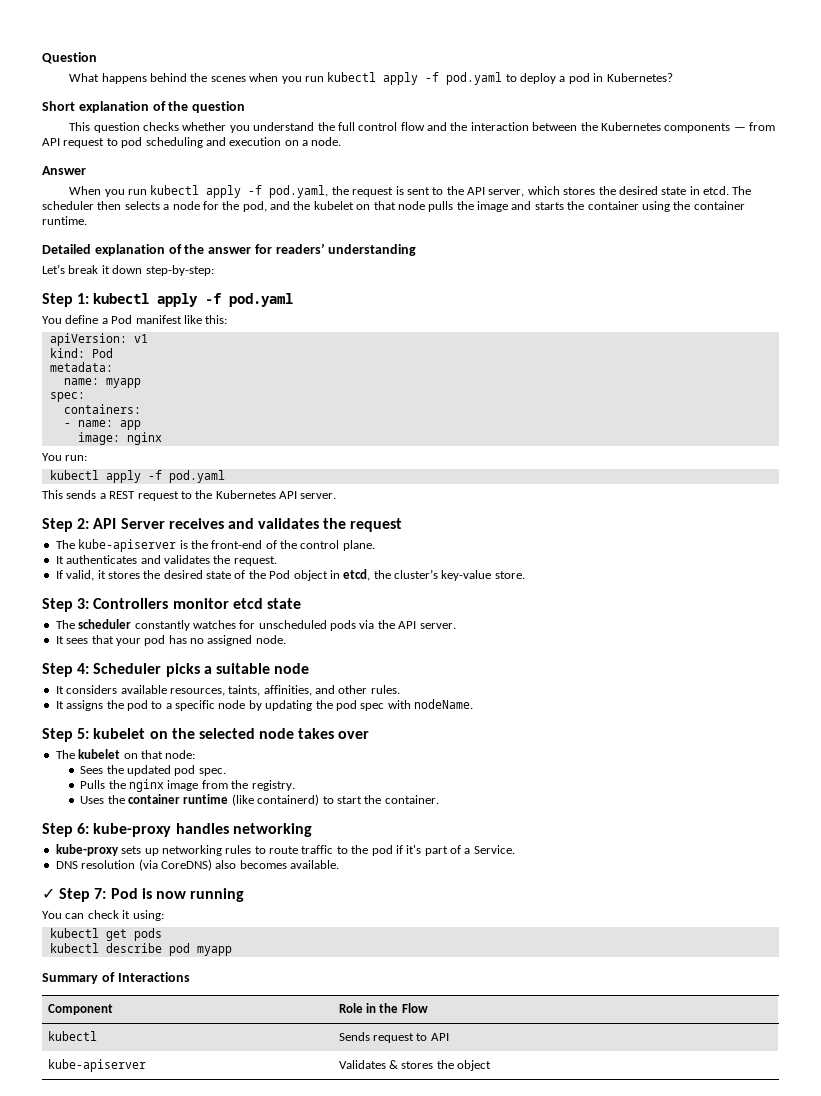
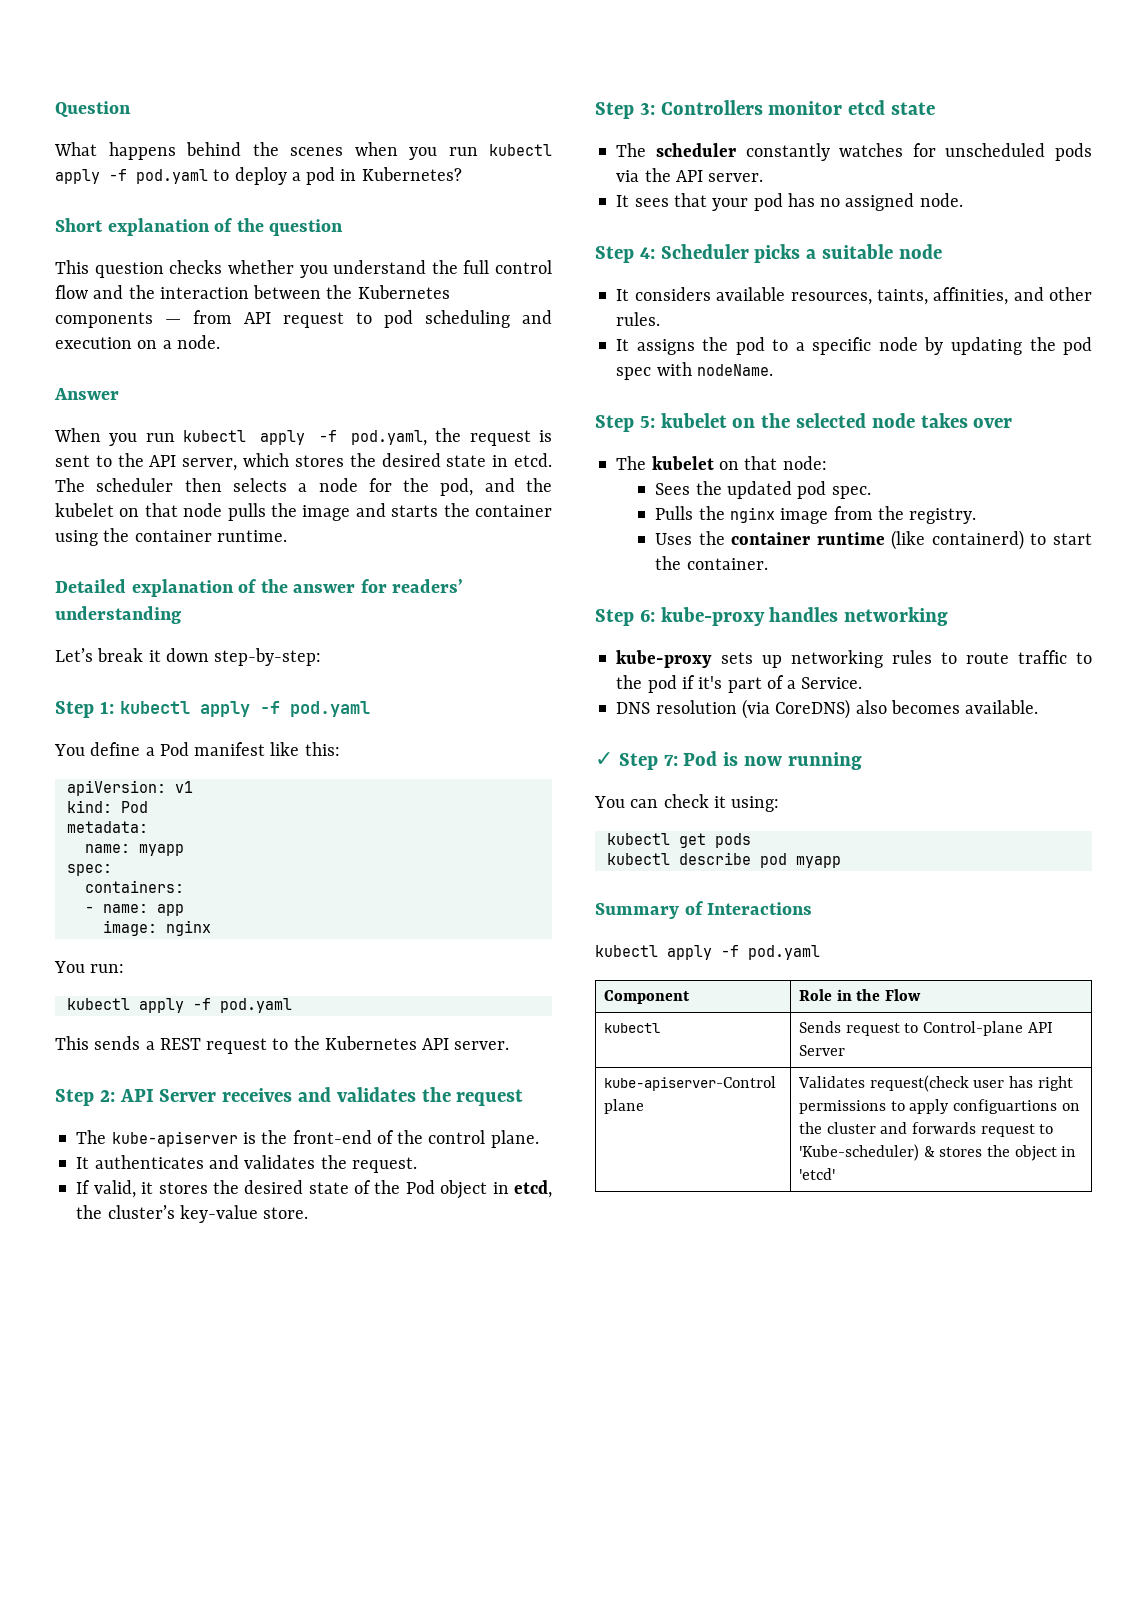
  Summary of Interactions
+ kubectl apply -f pod.yaml
- kubectl | Sends request to API
- kube-apiserver | Validates & stores the object
+ kubectl | Sends request to Control-plane API Server
+ kube-apiserver-Control plane | Validates request(check user has right permissions to apply configuartions on the cluster and forwards request to 'Kube-scheduler) & stores the object in 'etcd'

